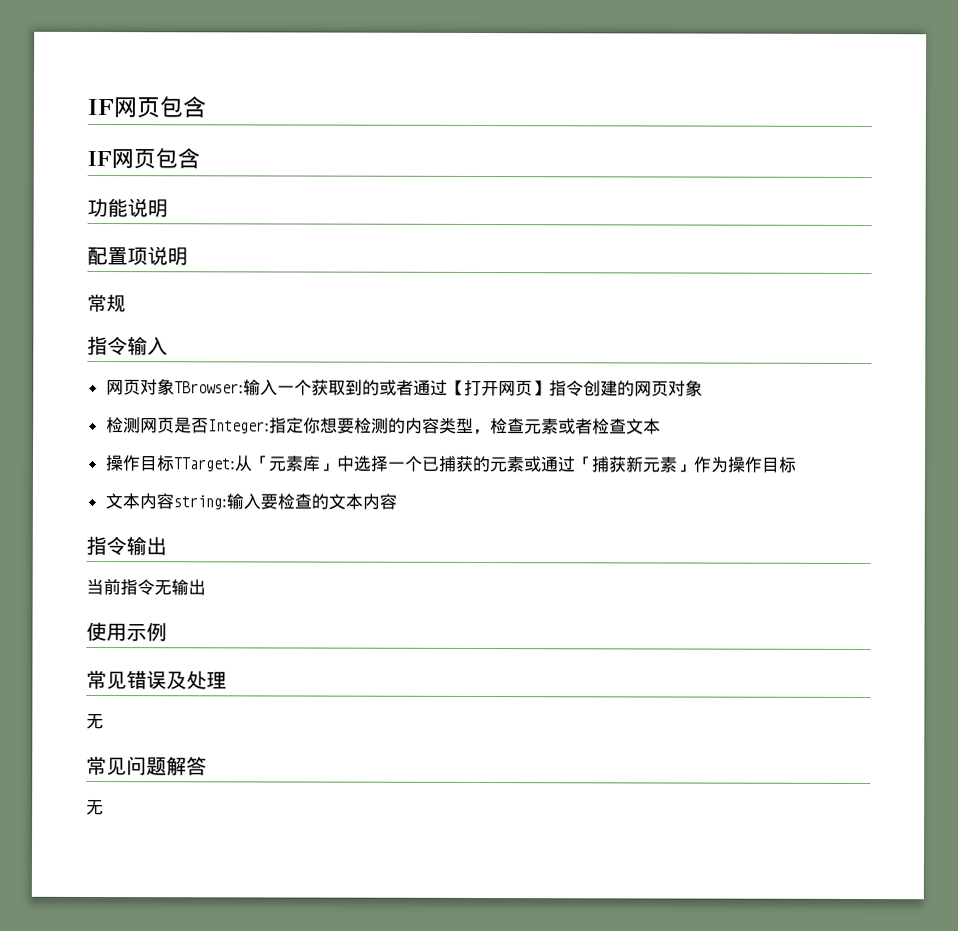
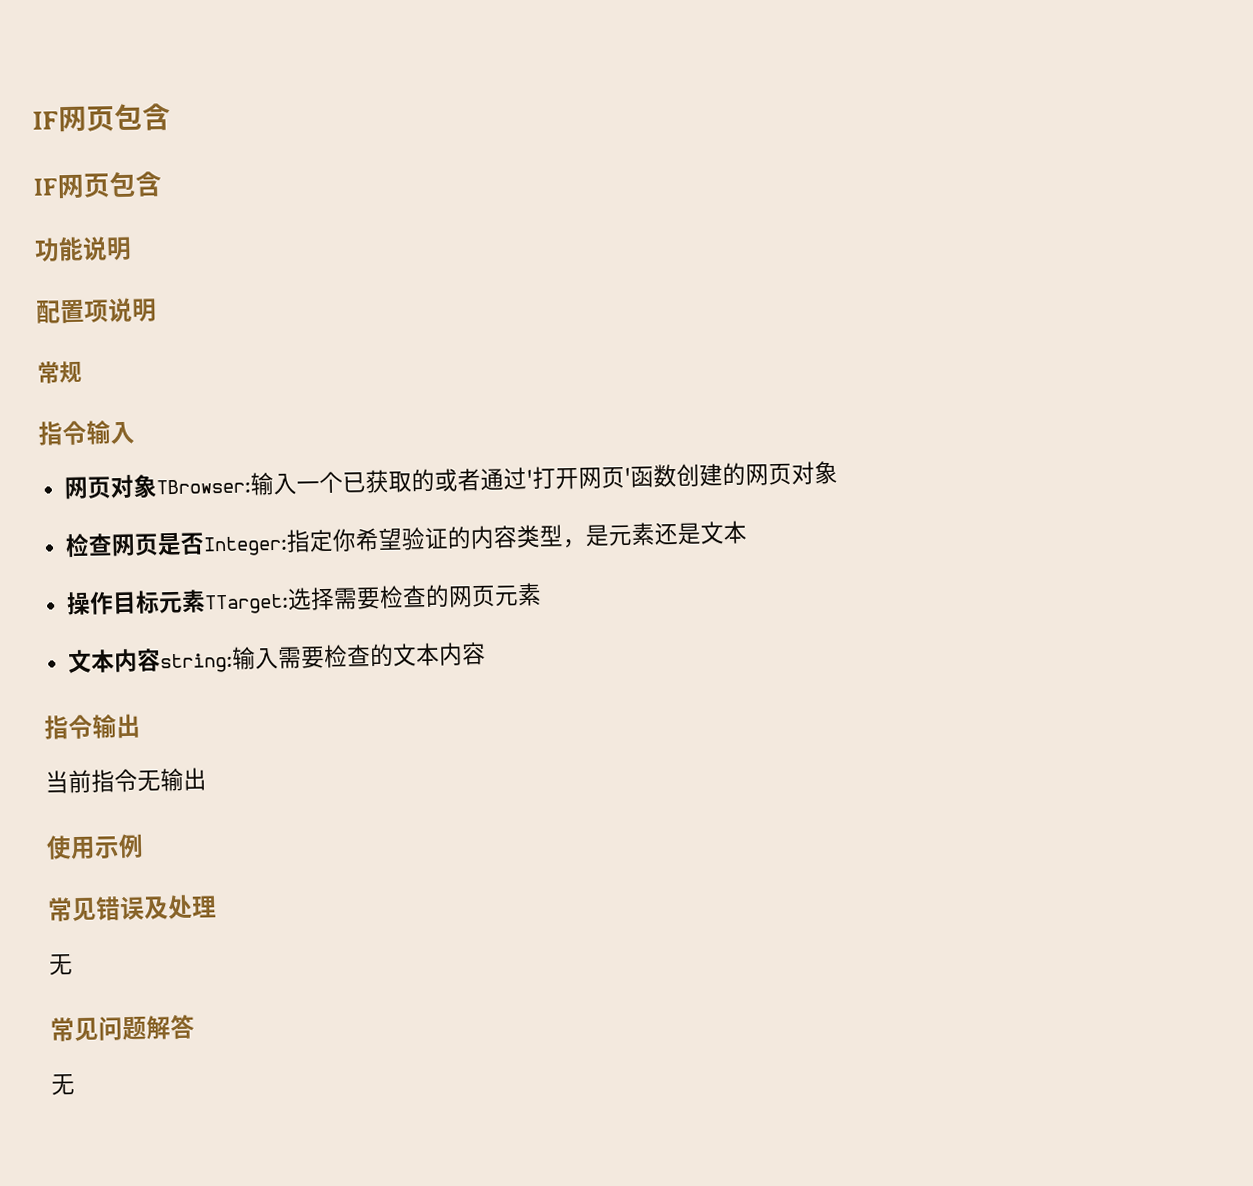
- 网页对象TBrowser:输入一个获取到的或者通过【打开网页】指令创建的网页对象
+ 网页对象TBrowser:输入一个已获取的或者通过'打开网页'函数创建的网页对象
- 检测网页是否Integer:指定你想要检测的内容类型，检查元素或者检查文本
+ 检查网页是否Integer:指定你希望验证的内容类型，是元素还是文本
- 操作目标TTarget:从「元素库」中选择一个已捕获的元素或通过「捕获新元素」作为操作目标
+ 操作目标元素TTarget:选择需要检查的网页元素
- 文本内容string:输入要检查的文本内容
+ 文本内容string:输入需要检查的文本内容

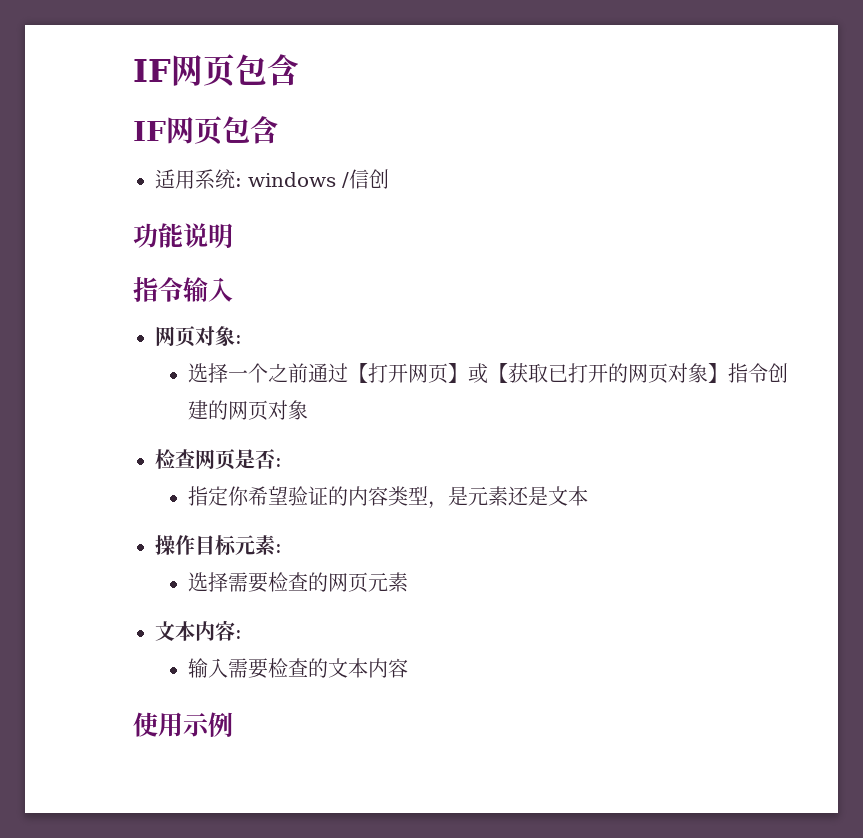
+ 适用系统: windows /信创
- 配置项说明
- 常规
- 网页对象TBrowser:输入一个已获取的或者通过'打开网页'函数创建的网页对象
+ 网页对象:
+ 选择一个之前通过【打开网页】或【获取已打开的网页对象】指令创建的网页对象
- 检查网页是否Integer:指定你希望验证的内容类型，是元素还是文本
+ 检查网页是否:
+ 指定你希望验证的内容类型，是元素还是文本
- 操作目标元素TTarget:选择需要检查的网页元素
+ 操作目标元素:
+ 选择需要检查的网页元素
- 文本内容string:输入需要检查的文本内容
+ 文本内容:
+ 输入需要检查的文本内容
- 指令输出
- 当前指令无输出
  使用示例
- 常见错误及处理
- 无
- 常见问题解答
- 无

